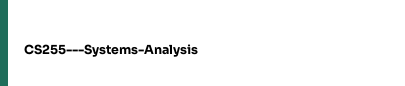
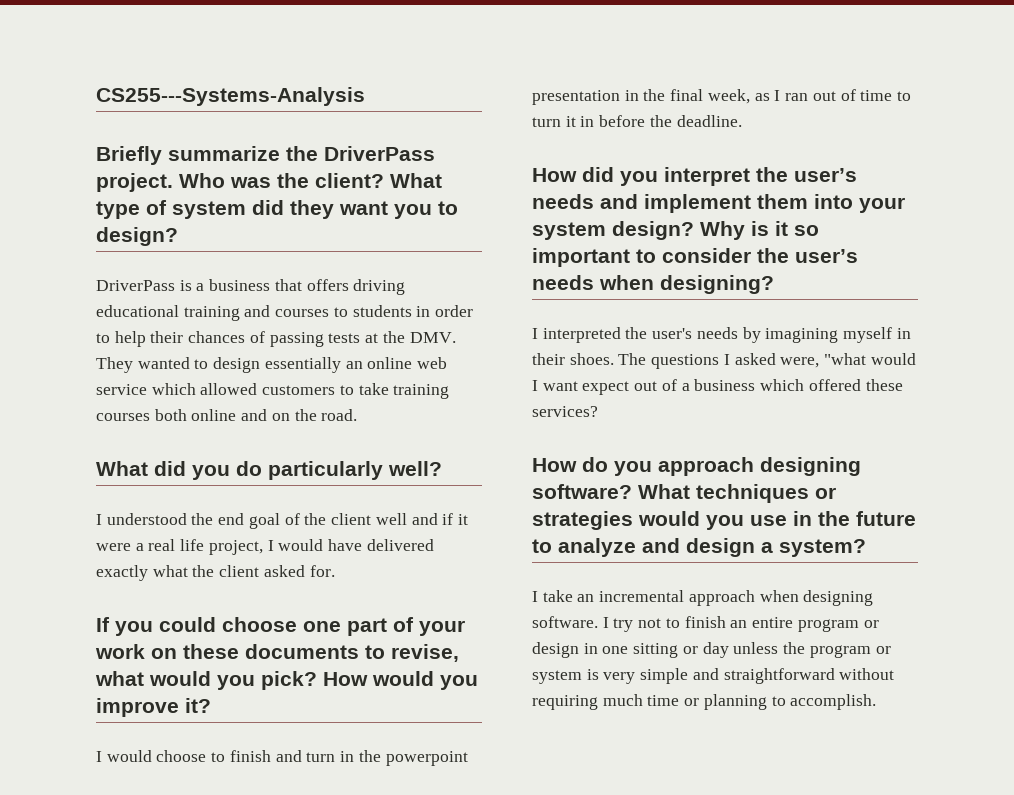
+ Briefly summarize the DriverPass project. Who was the client? What type of system did they want you to design?
+ DriverPass is a business that offers driving educational training and courses to students in order to help their chances of passing tests at the DMV. They wanted to design essentially an online web service which allowed customers to take training courses both online and on the road.
+ What did you do particularly well?
+ I understood the end goal of the client well and if it were a real life project, I would have delivered exactly what the client asked for.
+ If you could choose one part of your work on these documents to revise, what would you pick? How would you improve it?
+ I would choose to finish and turn in the powerpoint presentation in the final week, as I ran out of time to turn it in before the deadline.
+ How did you interpret the user’s needs and implement them into your system design? Why is it so important to consider the user’s needs when designing?
+ I interpreted the user's needs by imagining myself in their shoes. The questions I asked were, "what would I want expect out of a business which offered these services?
+ How do you approach designing software? What techniques or strategies would you use in the future to analyze and design a system?
+ I take an incremental approach when designing software. I try not to finish an entire program or design in one sitting or day unless the program or system is very simple and straightforward without requiring much time or planning to accomplish.

